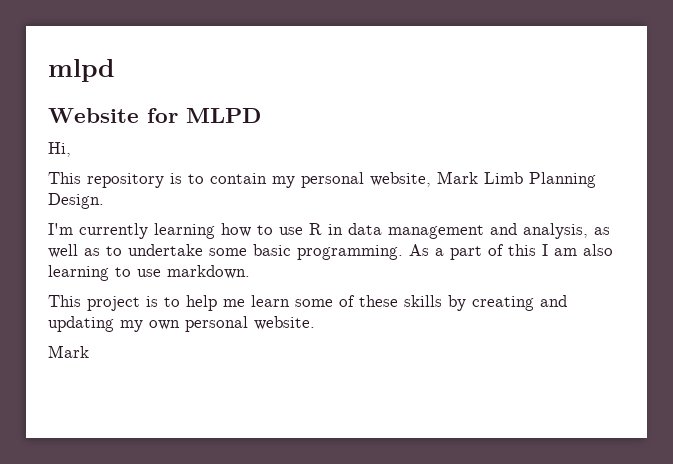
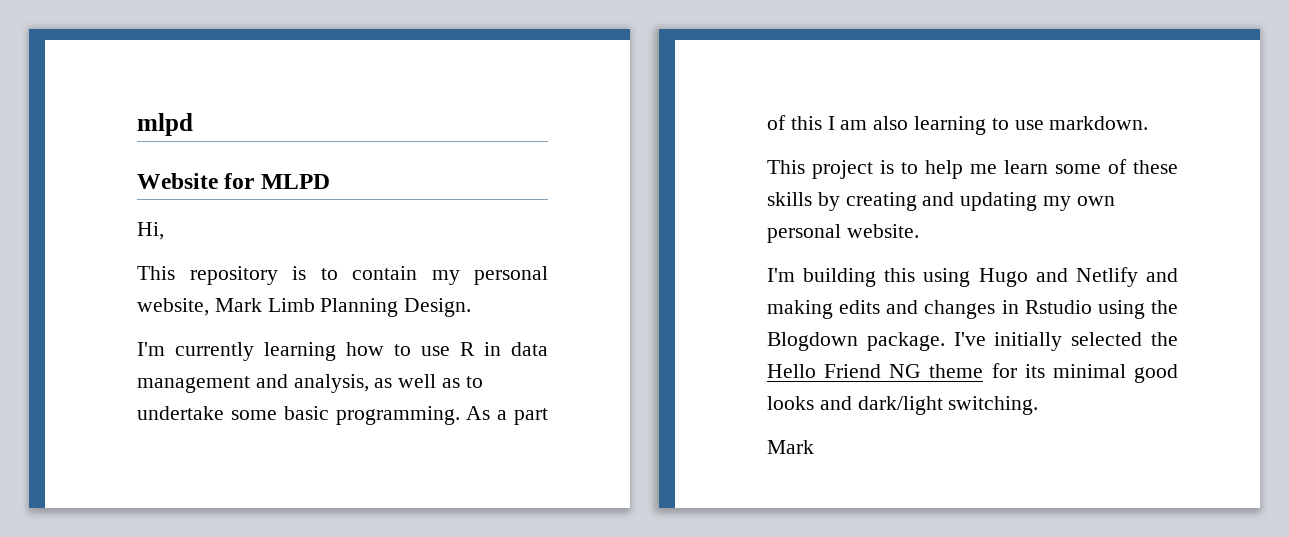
+ I'm building this using Hugo and Netlify and making edits and changes in Rstudio using the Blogdown package. I've initially selected the Hello Friend NG theme for its minimal good looks and dark/light switching.

